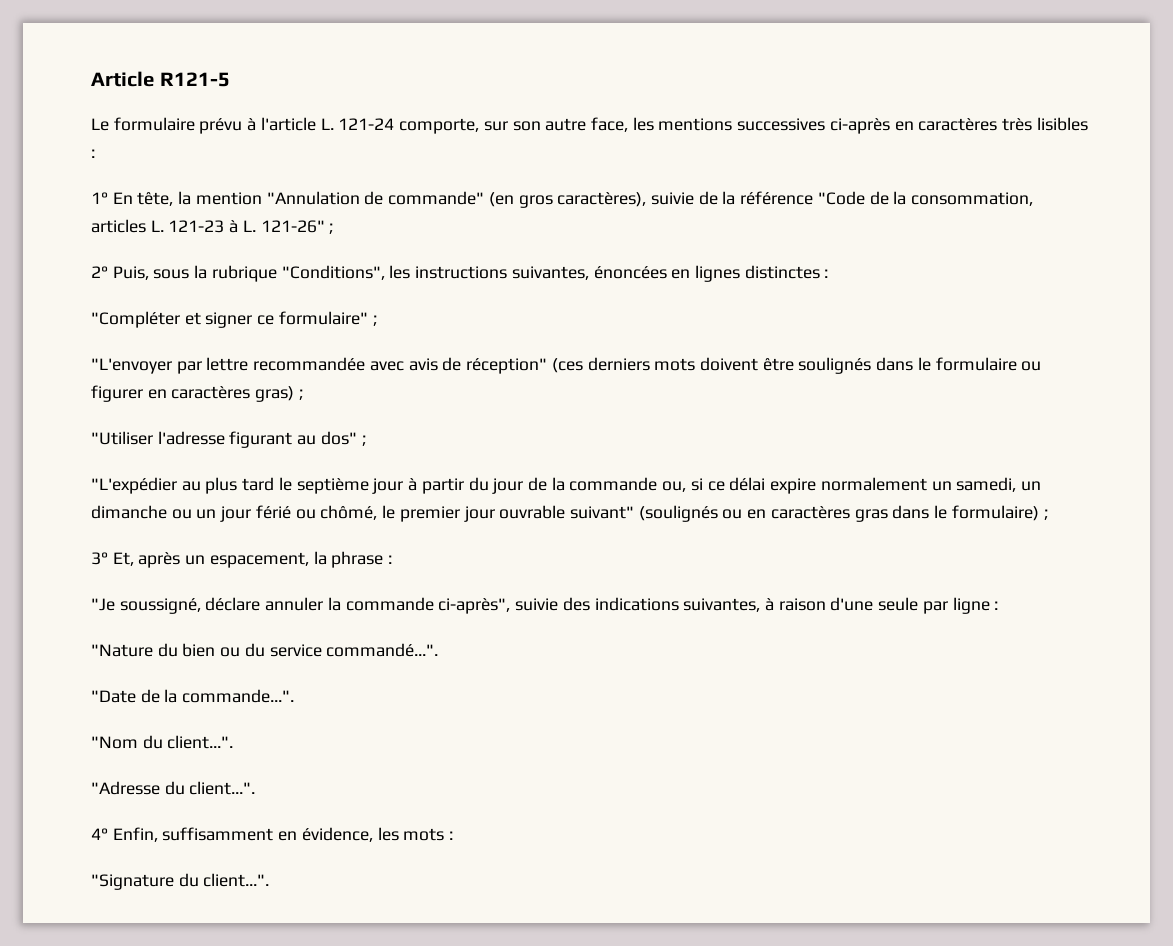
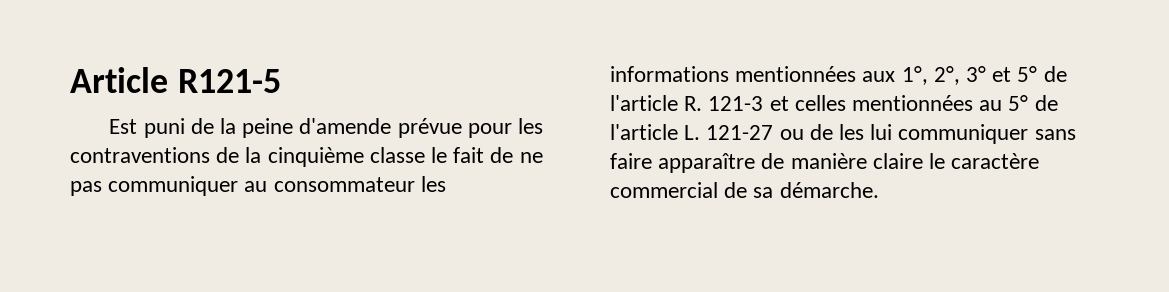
- Le formulaire prévu à l'article L. 121-24 comporte, sur son autre face, les mentions successives ci-après en caractères très lisibles :
- 1° En tête, la mention "Annulation de commande" (en gros caractères), suivie de la référence "Code de la consommation, articles L. 121-23 à L. 121-26" ;
- 2° Puis, sous la rubrique "Conditions", les instructions suivantes, énoncées en lignes distinctes :
- "Compléter et signer ce formulaire" ;
- "L'envoyer par lettre recommandée avec avis de réception" (ces derniers mots doivent être soulignés dans le formulaire ou figurer en caractères gras) ;
- "Utiliser l'adresse figurant au dos" ;
- "L'expédier au plus tard le septième jour à partir du jour de la commande ou, si ce délai expire normalement un samedi, un dimanche ou un jour férié ou chômé, le premier jour ouvrable suivant" (soulignés ou en caractères gras dans le formulaire) ;
- 3° Et, après un espacement, la phrase :
- "Je soussigné, déclare annuler la commande ci-après", suivie des indications suivantes, à raison d'une seule par ligne :
- "Nature du bien ou du service commandé...".
- "Date de la commande...".
- "Nom du client...".
- "Adresse du client...".
- 4° Enfin, suffisamment en évidence, les mots :
- "Signature du client...".
+ Est puni de la peine d'amende prévue pour les contraventions de la cinquième classe le fait de ne pas communiquer au consommateur les informations mentionnées aux 1°, 2°, 3° et 5° de l'article R. 121-3 et celles mentionnées au 5° de l'article L. 121-27 ou de les lui communiquer sans faire apparaître de manière claire le caractère commercial de sa démarche.

